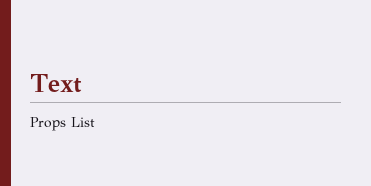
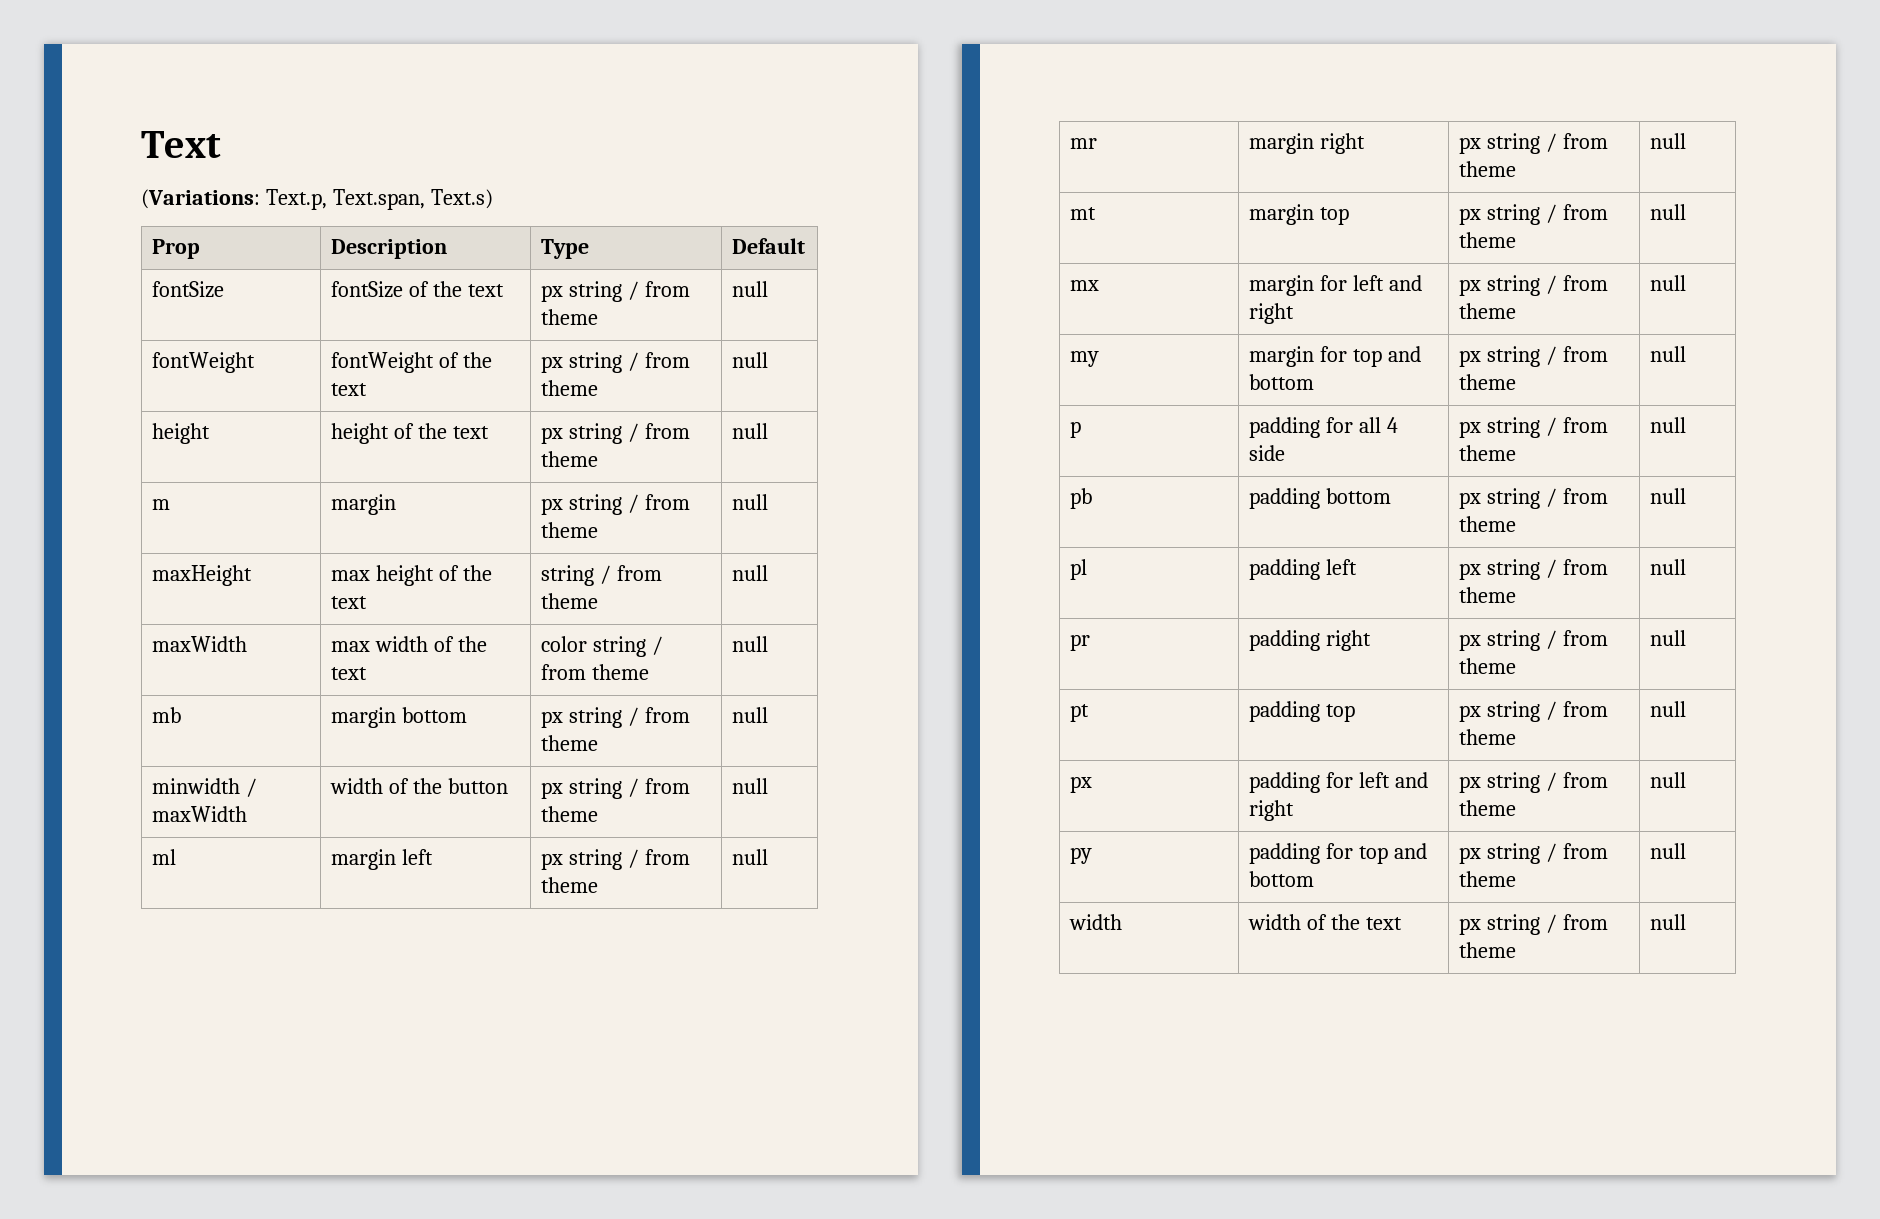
- Props List
+ (Variations: Text.p, Text.span, Text.s)
+ Prop | Description | Type | Default
+ fontSize | fontSize of the text | px string / from theme | null
+ fontWeight | fontWeight of the text | px string / from theme | null
+ height | height of the text | px string / from theme | null
+ m | margin | px string / from theme | null
+ maxHeight | max height of the text | string / from theme | null
+ maxWidth | max width of the text | color string / from theme | null
+ mb | margin bottom | px string / from theme | null
+ minwidth / maxWidth | width of the button | px string / from theme | null
+ ml | margin left | px string / from theme | null
+ mr | margin right | px string / from theme | null
+ mt | margin top | px string / from theme | null
+ mx | margin for left and right | px string / from theme | null
+ my | margin for top and bottom | px string / from theme | null
+ p | padding for all 4 side | px string / from theme | null
+ pb | padding bottom | px string / from theme | null
+ pl | padding left | px string / from theme | null
+ pr | padding right | px string / from theme | null
+ pt | padding top | px string / from theme | null
+ px | padding for left and right | px string / from theme | null
+ py | padding for top and bottom | px string / from theme | null
+ width | width of the text | px string / from theme | null

